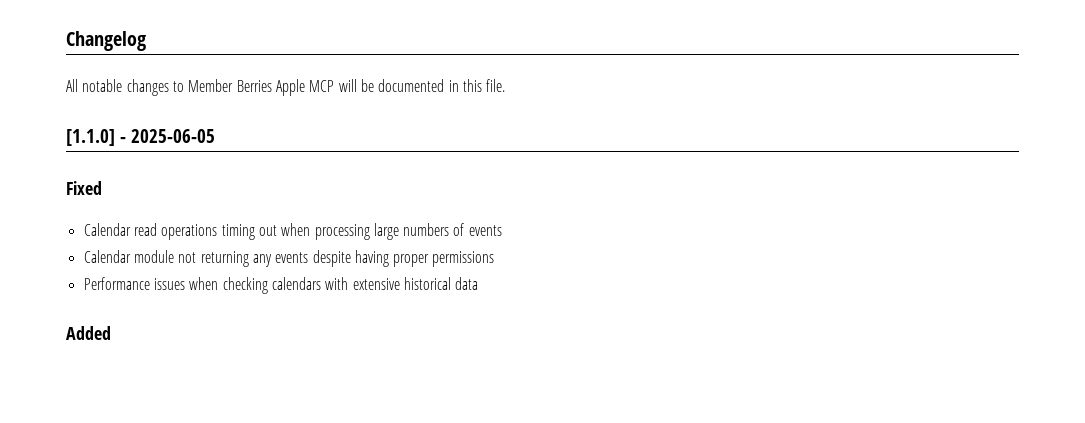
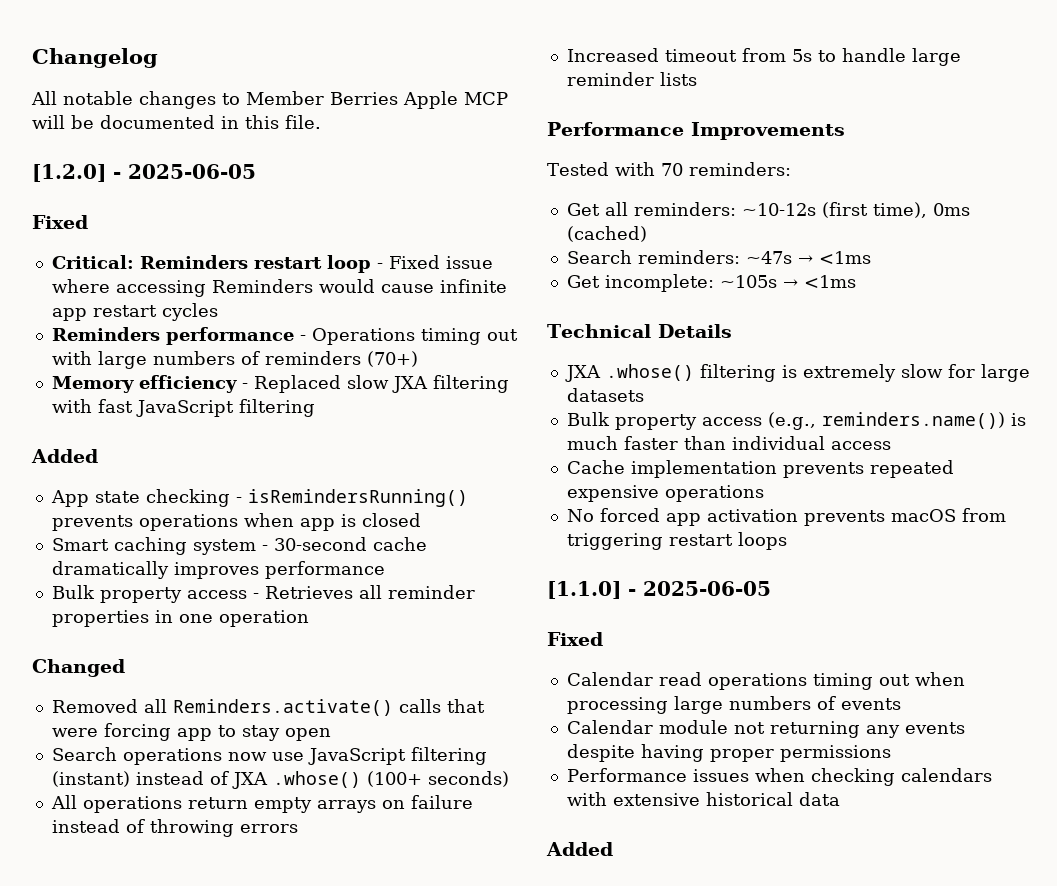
+ [1.2.0] - 2025-06-05
+ Fixed
+ Critical: Reminders restart loop - Fixed issue where accessing Reminders would cause infinite app restart cycles
+ Reminders performance - Operations timing out with large numbers of reminders (70+)
+ Memory efficiency - Replaced slow JXA filtering with fast JavaScript filtering
+ Added
+ App state checking - isRemindersRunning() prevents operations when app is closed
+ Smart caching system - 30-second cache dramatically improves performance
+ Bulk property access - Retrieves all reminder properties in one operation
+ Changed
+ Removed all Reminders.activate() calls that were forcing app to stay open
+ Search operations now use JavaScript filtering (instant) instead of JXA .whose() (100+ seconds)
+ All operations return empty arrays on failure instead of throwing errors
+ Increased timeout from 5s to handle large reminder lists
+ Performance Improvements
+ Tested with 70 reminders:
+ Get all reminders: ~10-12s (first time), 0ms (cached)
+ Search reminders: ~47s → <1ms
+ Get incomplete: ~105s → <1ms
+ Technical Details
+ JXA .whose() filtering is extremely slow for large datasets
+ Bulk property access (e.g., reminders.name()) is much faster than individual access
+ Cache implementation prevents repeated expensive operations
+ No forced app activation prevents macOS from triggering restart loops

